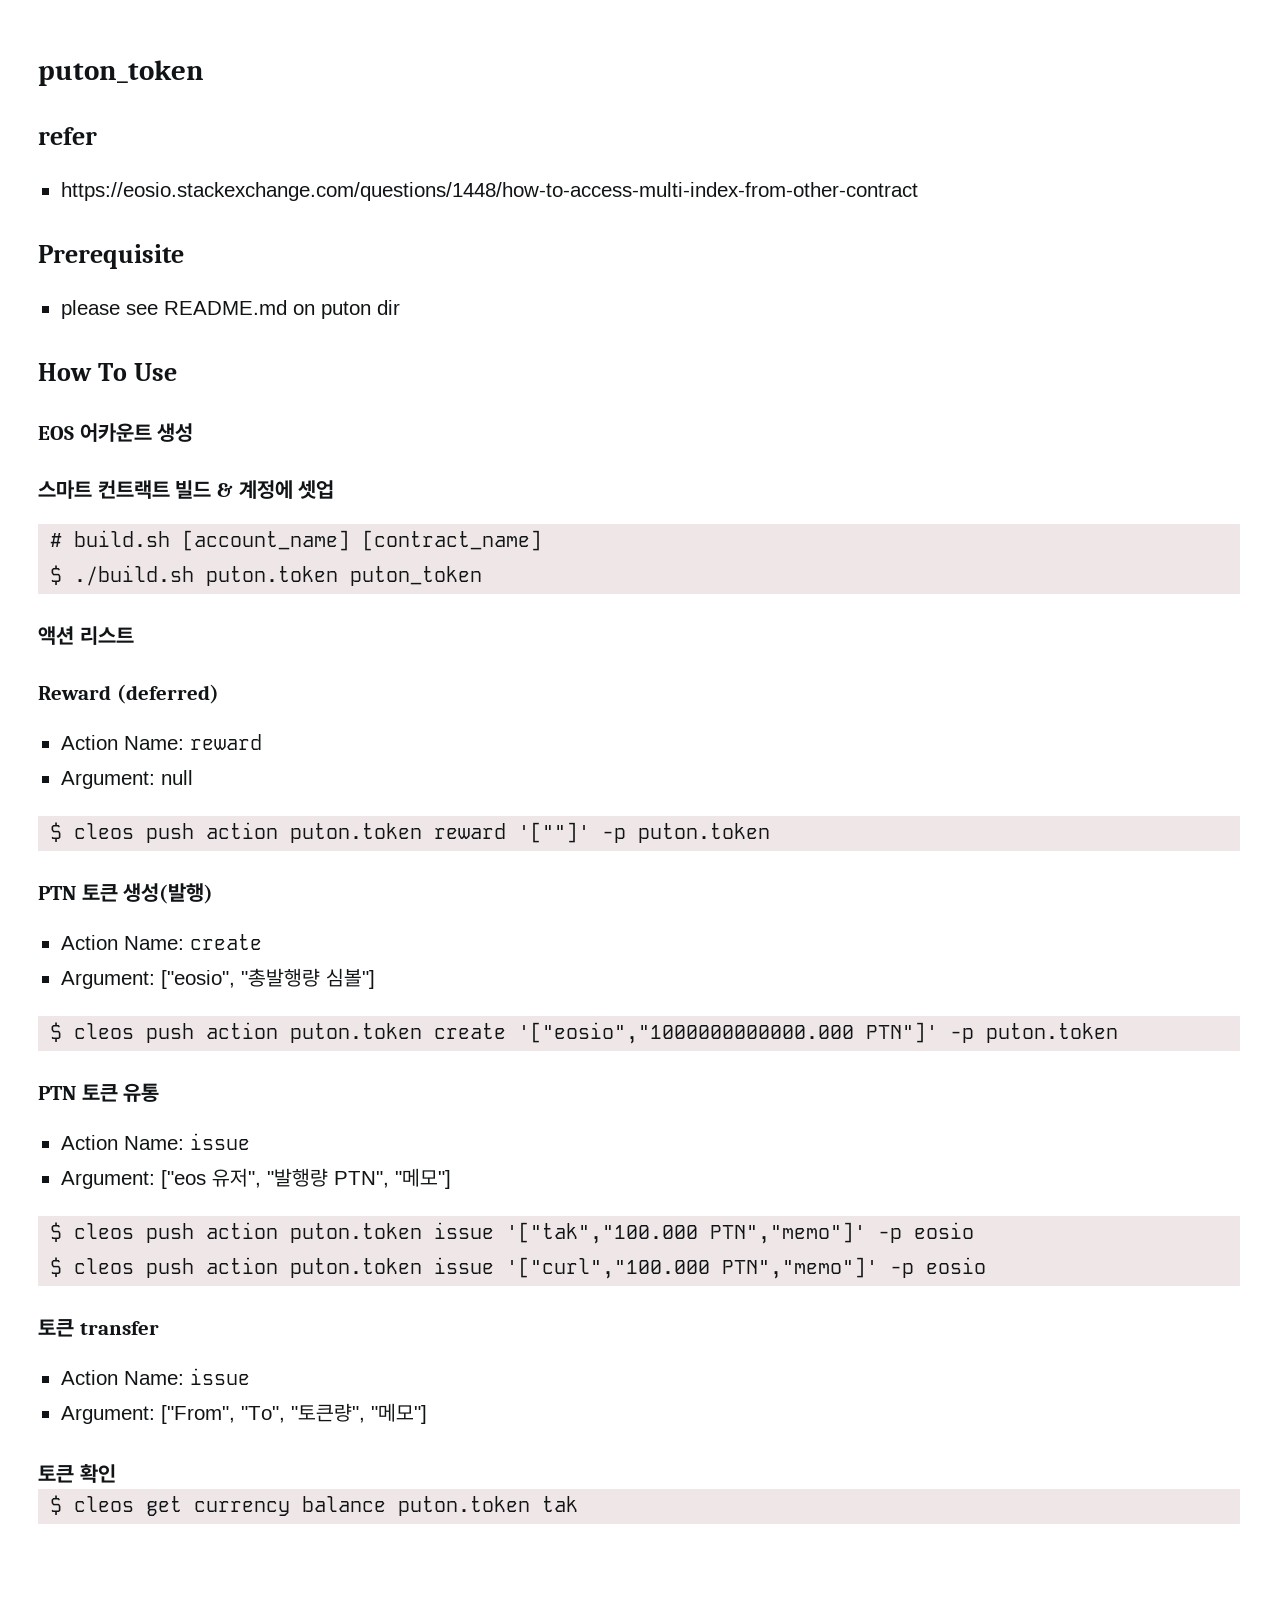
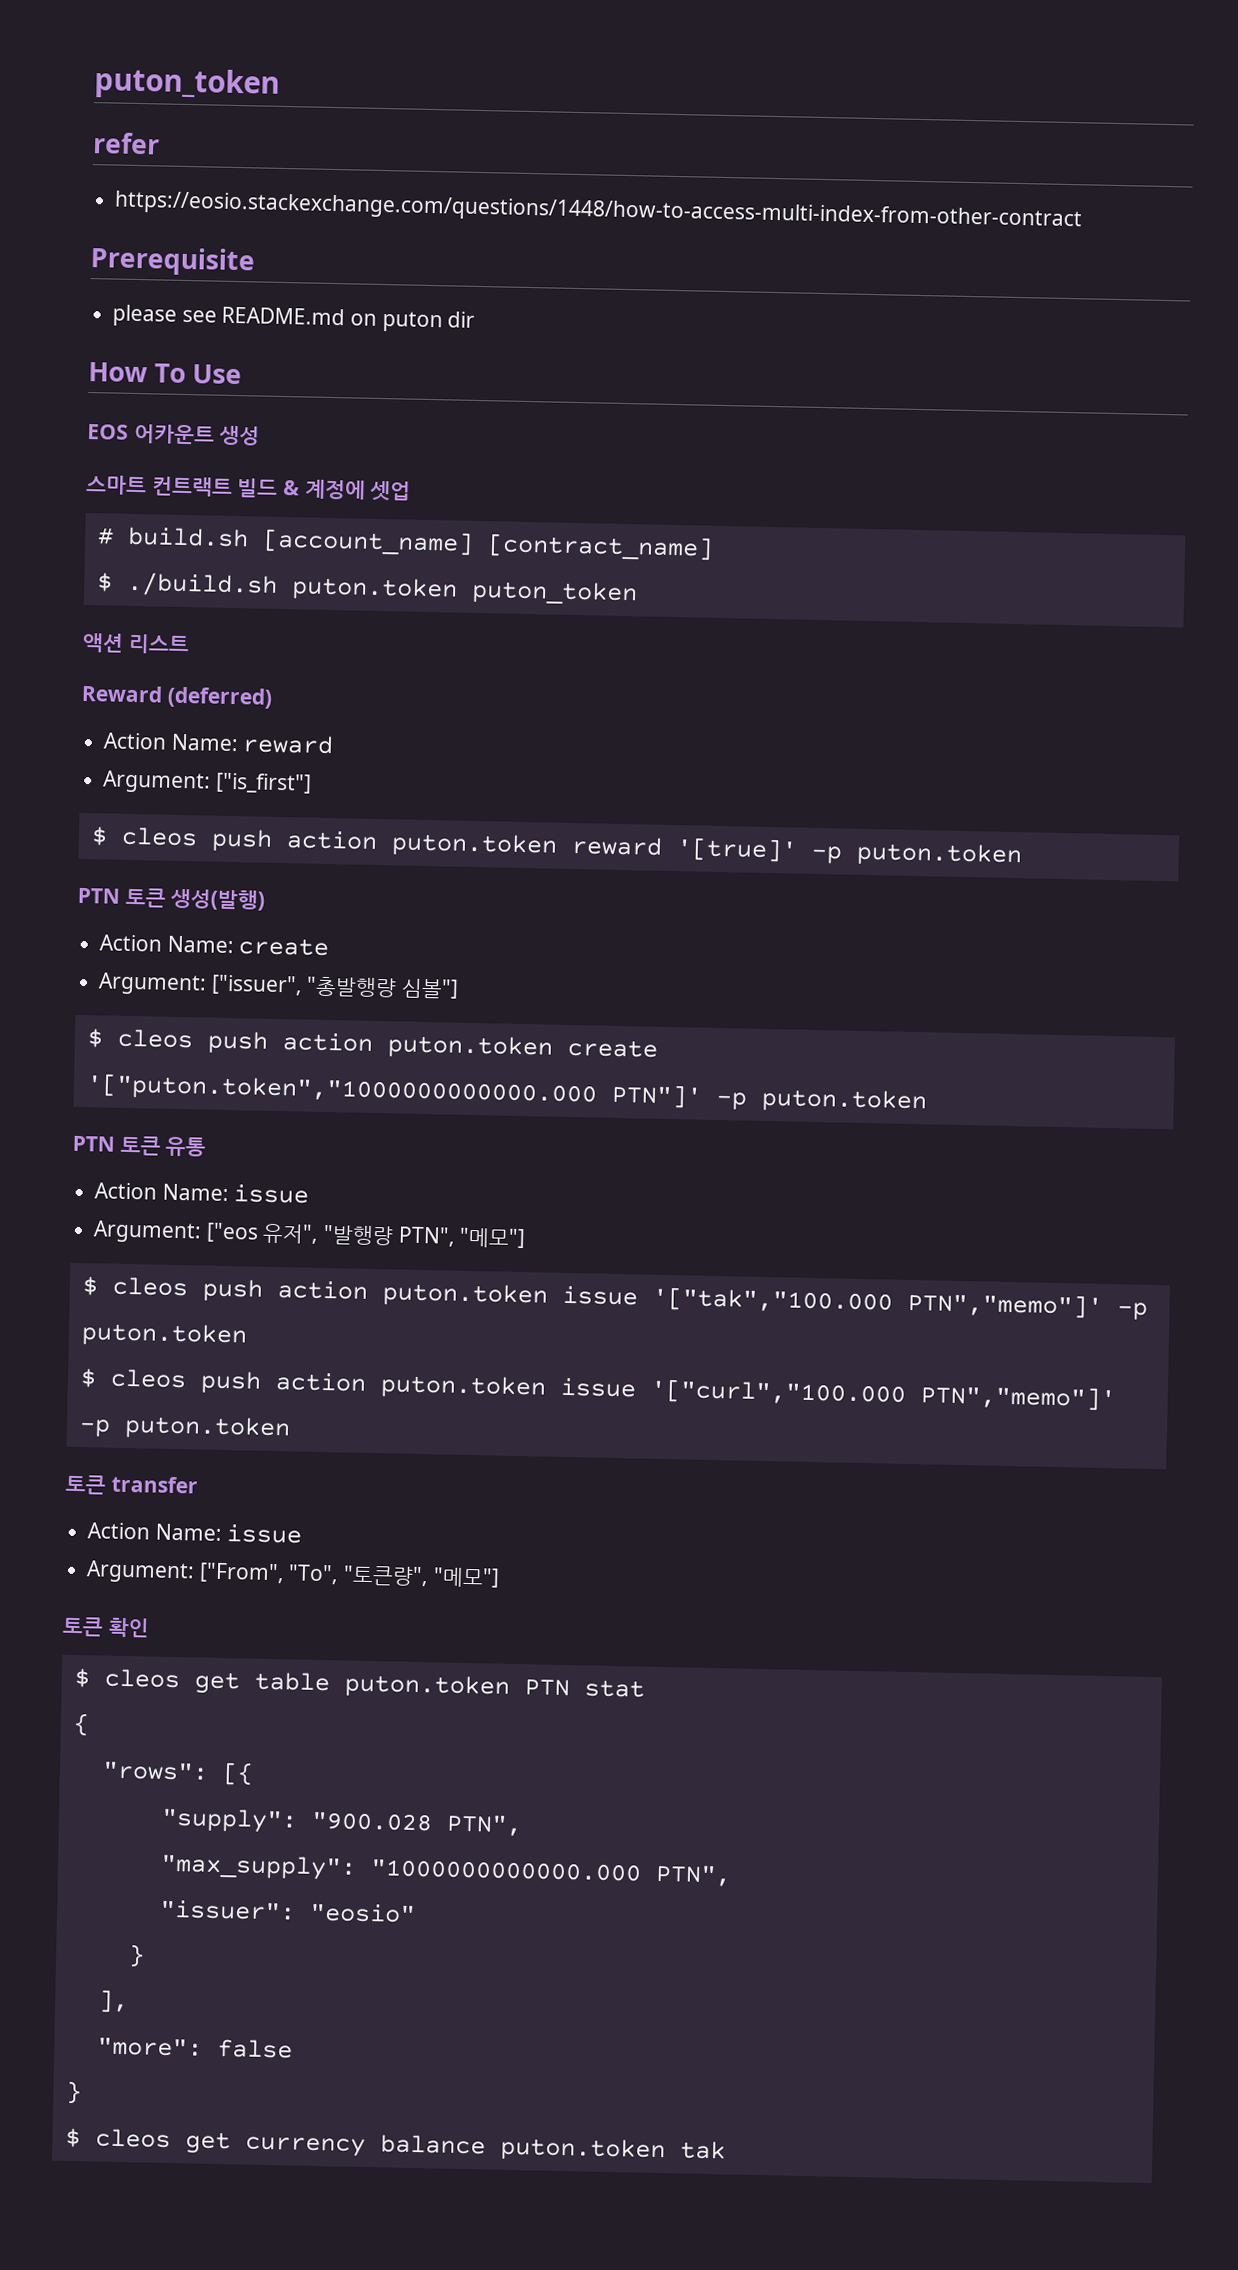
- Argument: null
+ Argument: ["is_first"]
- $ cleos push action puton.token reward '[""]' -p puton.token
+ $ cleos push action puton.token reward '[true]' -p puton.token
- Argument: ["eosio", "총발행량 심볼"]
+ Argument: ["issuer", "총발행량 심볼"]
- $ cleos push action puton.token create '["eosio","1000000000000.000 PTN"]' -p puton.token
+ $ cleos push action puton.token create '["puton.token","1000000000000.000 PTN"]' -p puton.token
- $ cleos push action puton.token issue '["tak","100.000 PTN","memo"]' -p eosio
+ $ cleos push action puton.token issue '["tak","100.000 PTN","memo"]' -p puton.token
- $ cleos push action puton.token issue '["curl","100.000 PTN","memo"]' -p eosio
+ $ cleos push action puton.token issue '["curl","100.000 PTN","memo"]' -p puton.token
+ $ cleos get table puton.token PTN stat
+ {
+ "rows": [{
+ "supply": "900.028 PTN",
+ "max_supply": "1000000000000.000 PTN",
+ "issuer": "eosio"
+ }
+ ],
+ "more": false
+ }

